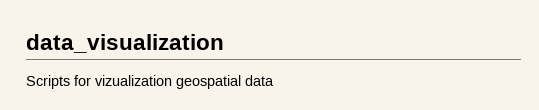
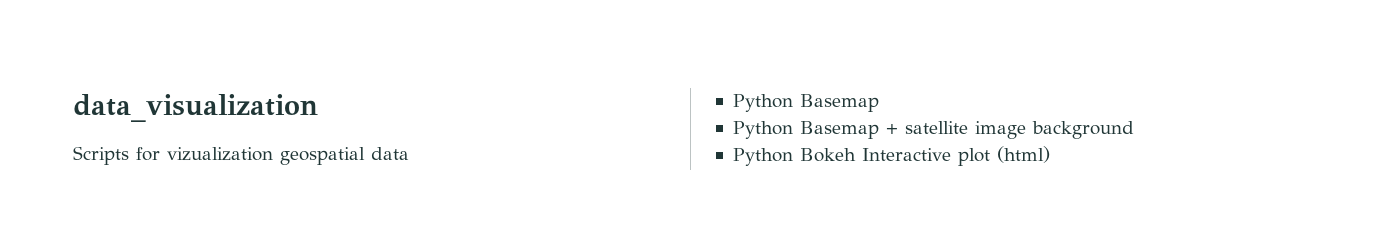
  Scripts for vizualization geospatial data
+ Python Basemap
+ Python Basemap + satellite image background
+ Python Bokeh Interactive plot (html)

